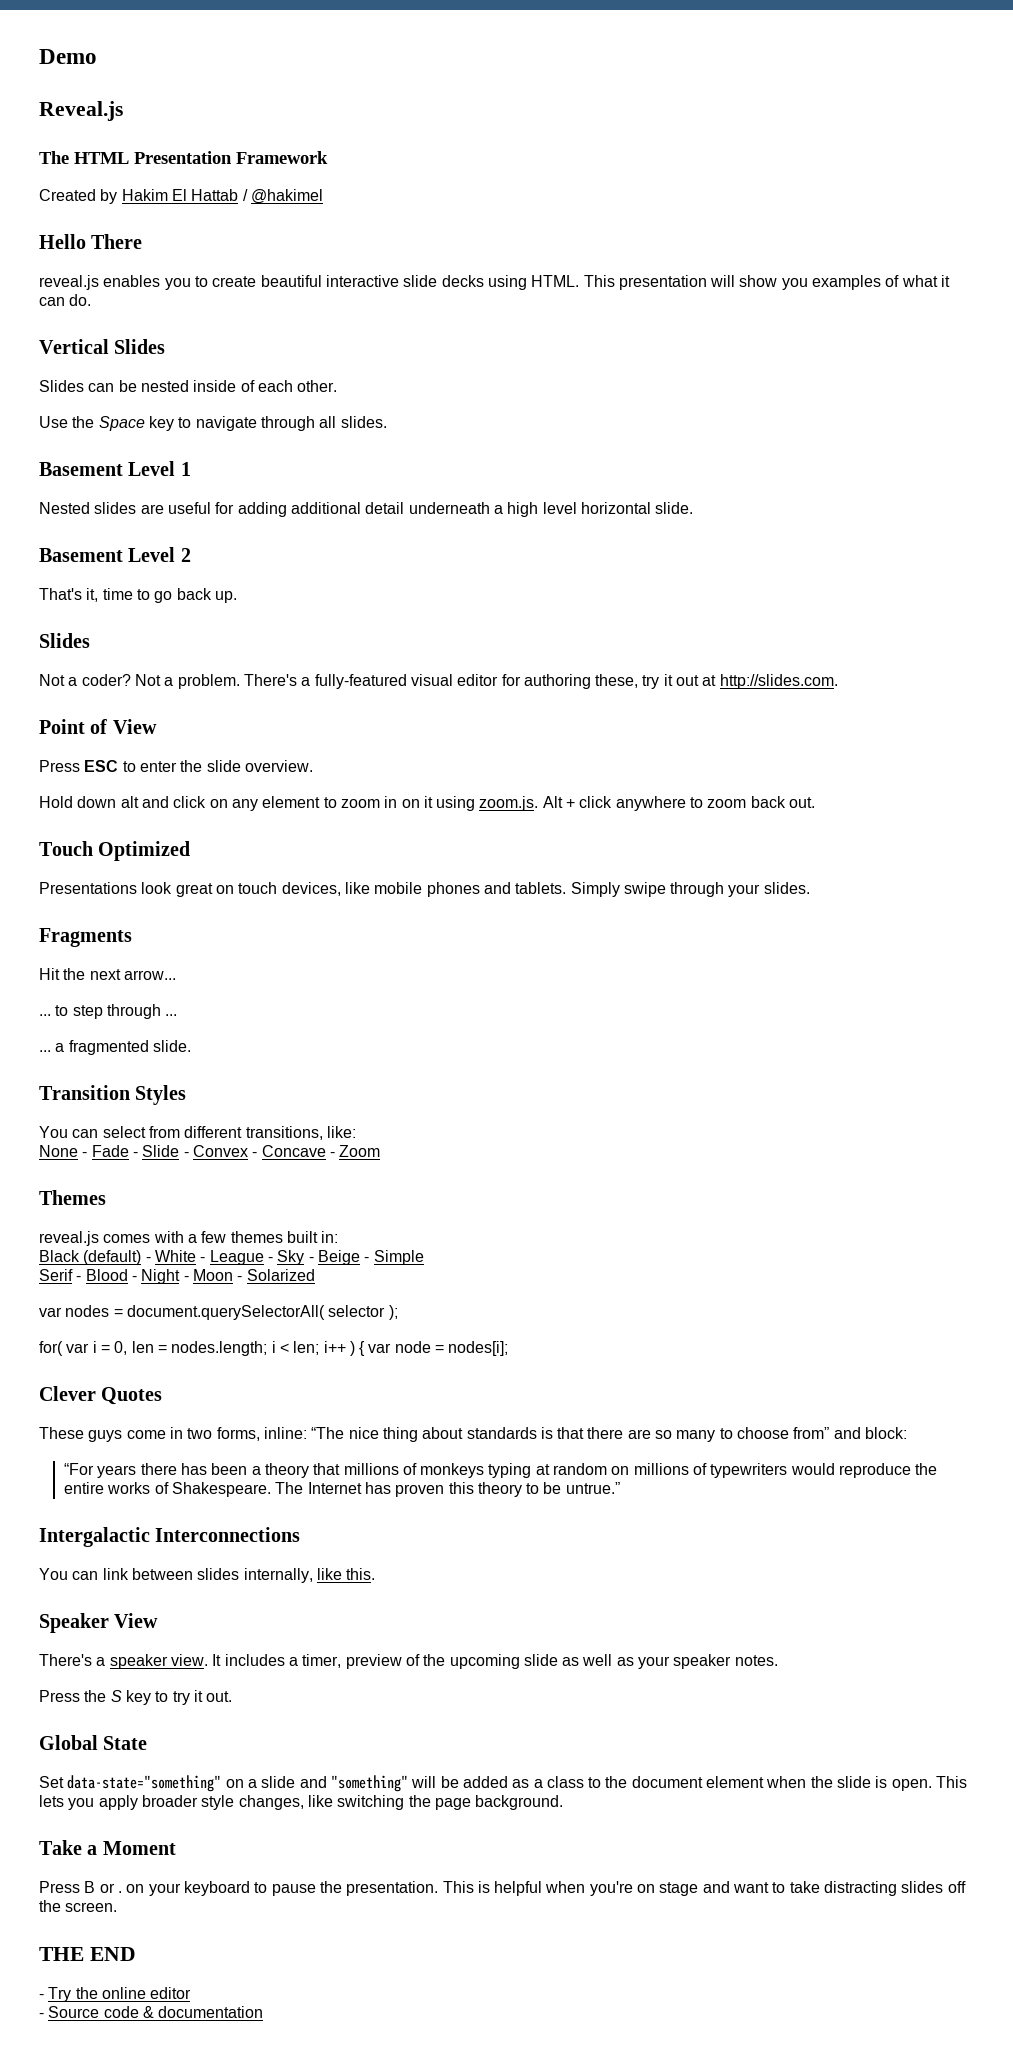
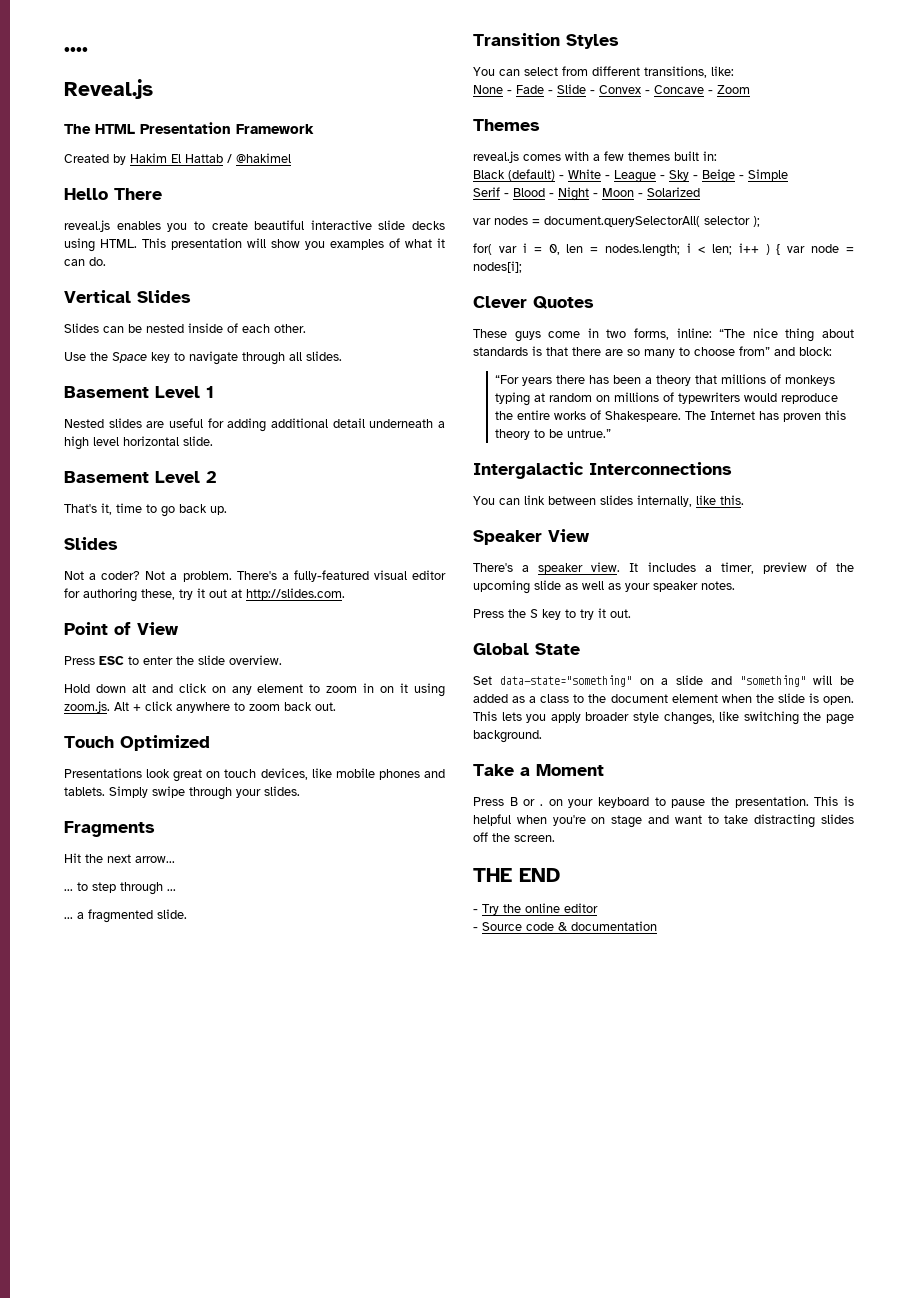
- Demo
+ ....

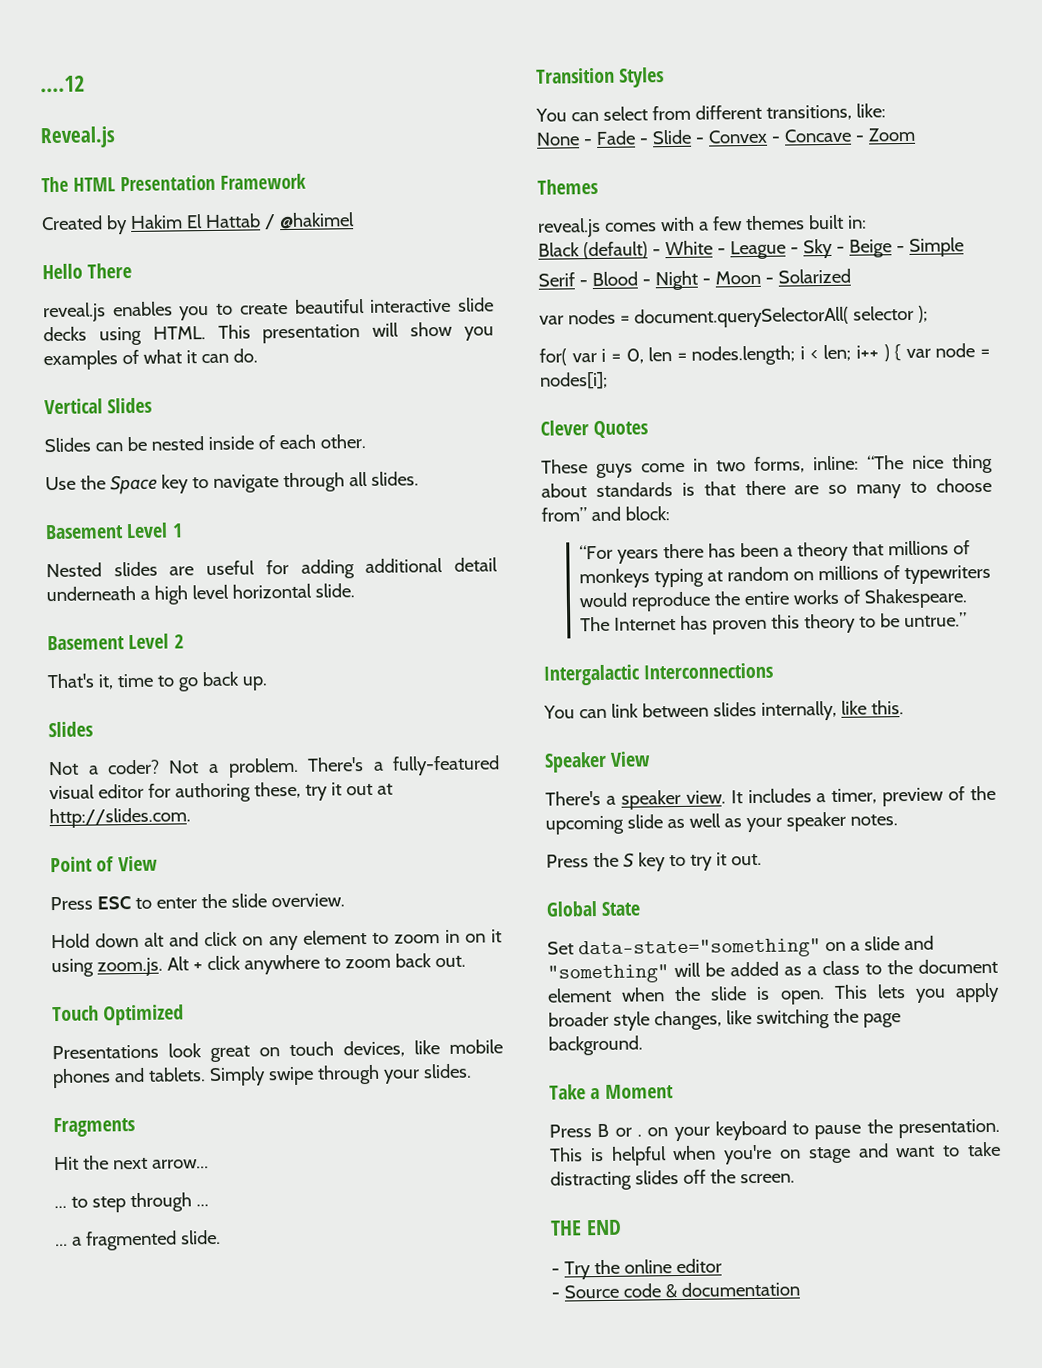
- ....
+ ....12

